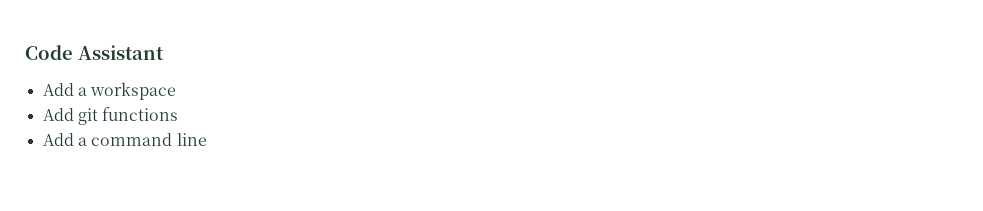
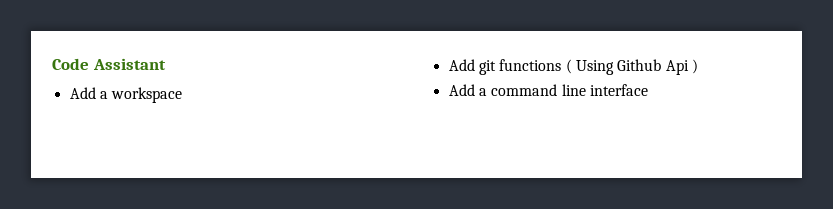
- Add git functions
+ Add git functions ( Using Github Api )
- Add a command line
+ Add a command line interface

